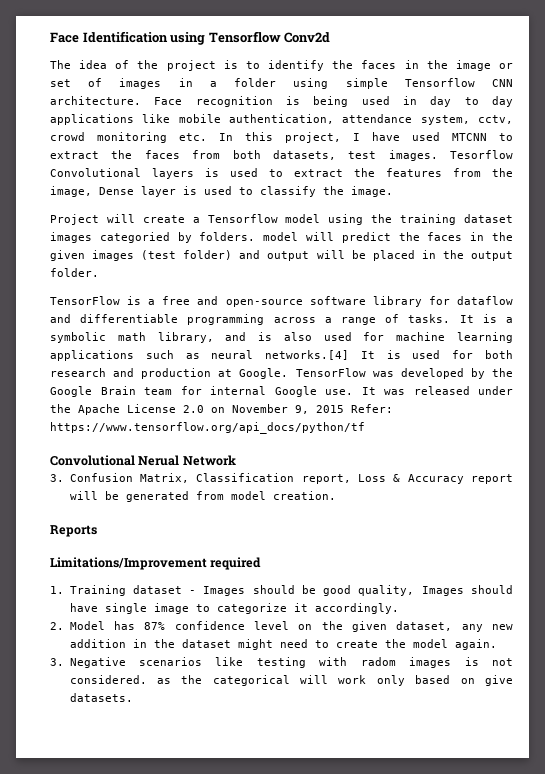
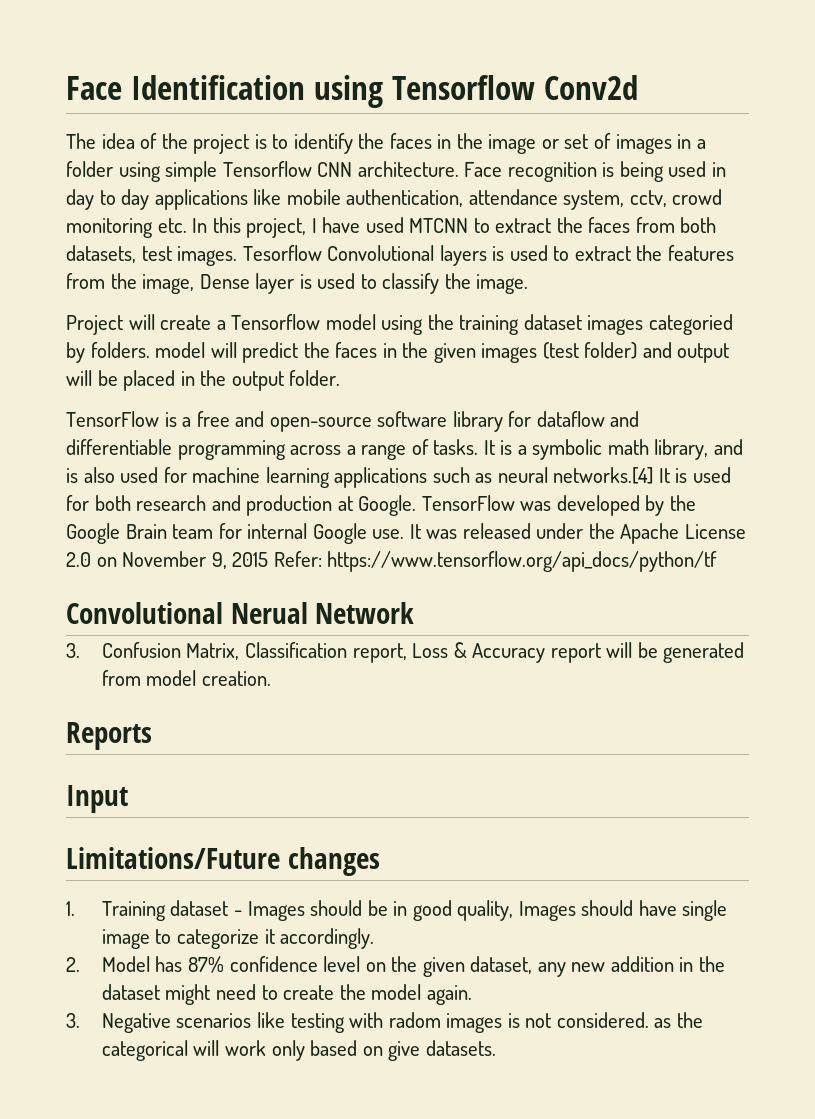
- Limitations/Improvement required
+ Input
+ Limitations/Future changes
- 1. Training dataset - Images should be good quality, Images should have single image to categorize it accordingly.
+ 1. Training dataset - Images should be in good quality, Images should have single image to categorize it accordingly.

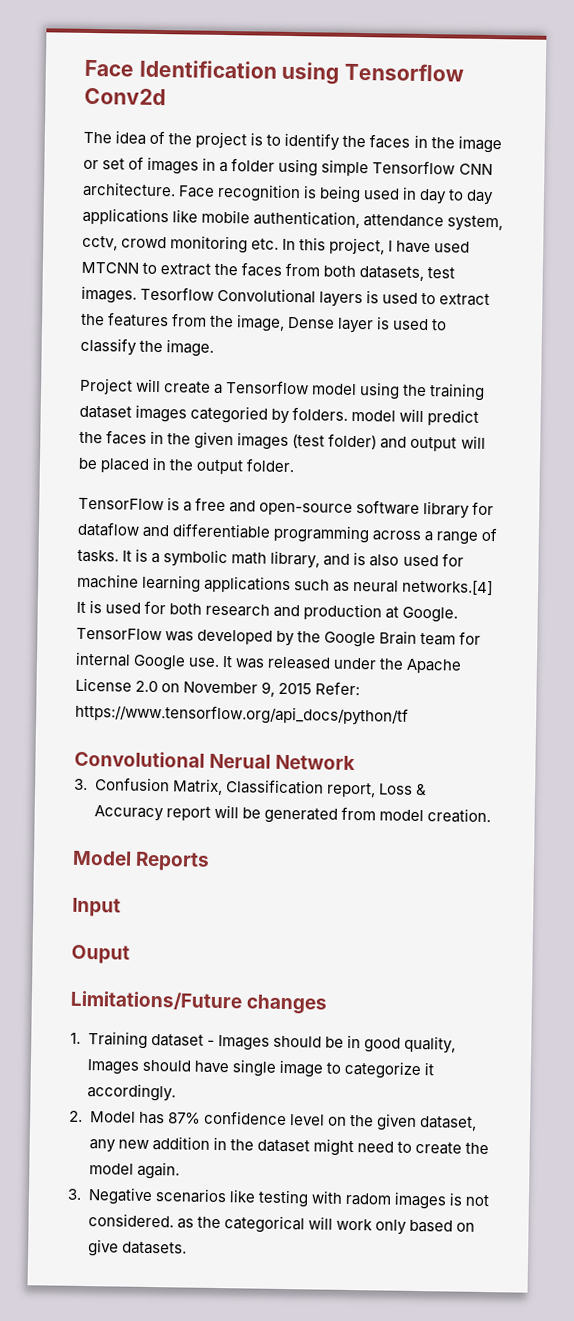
- Reports
+ Model Reports
+ Ouput

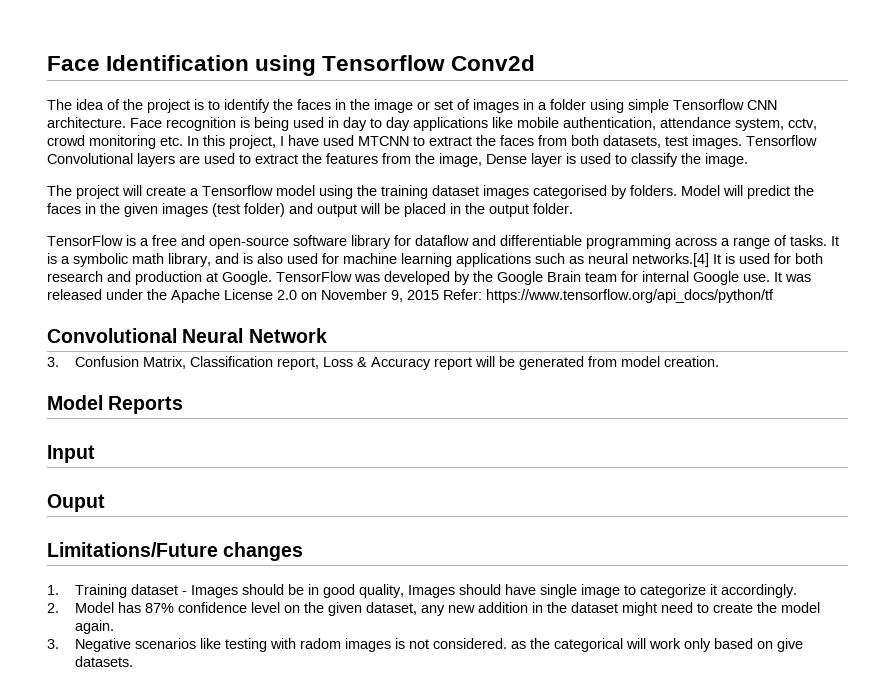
- Tesorflow Convolutional layers is used to extract the features from the image, Dense layer is used to classify the image.
+ Tensorflow Convolutional layers are used to extract the features from the image, Dense layer is used to classify the image.
- Project will create a Tensorflow model using the training dataset images categoried by folders. model will predict the faces in the given images (test folder) and output will be placed in the output folder.
+ The project will create a Tensorflow model using the training dataset images categorised by folders. Model will predict the faces in the given images (test folder) and output will be placed in the output folder.
- Convolutional Nerual Network
+ Convolutional Neural Network

